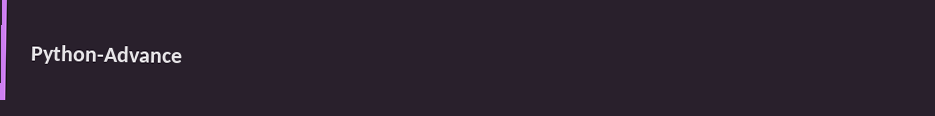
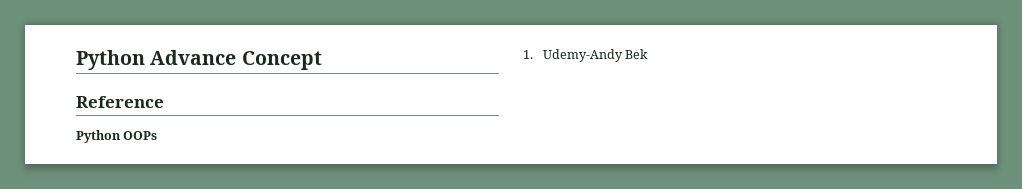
- Python-Advance
+ Python Advance Concept
+ Reference
+ Python OOPs
+ 1. Udemy-Andy Bek

